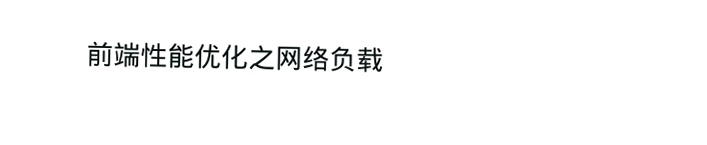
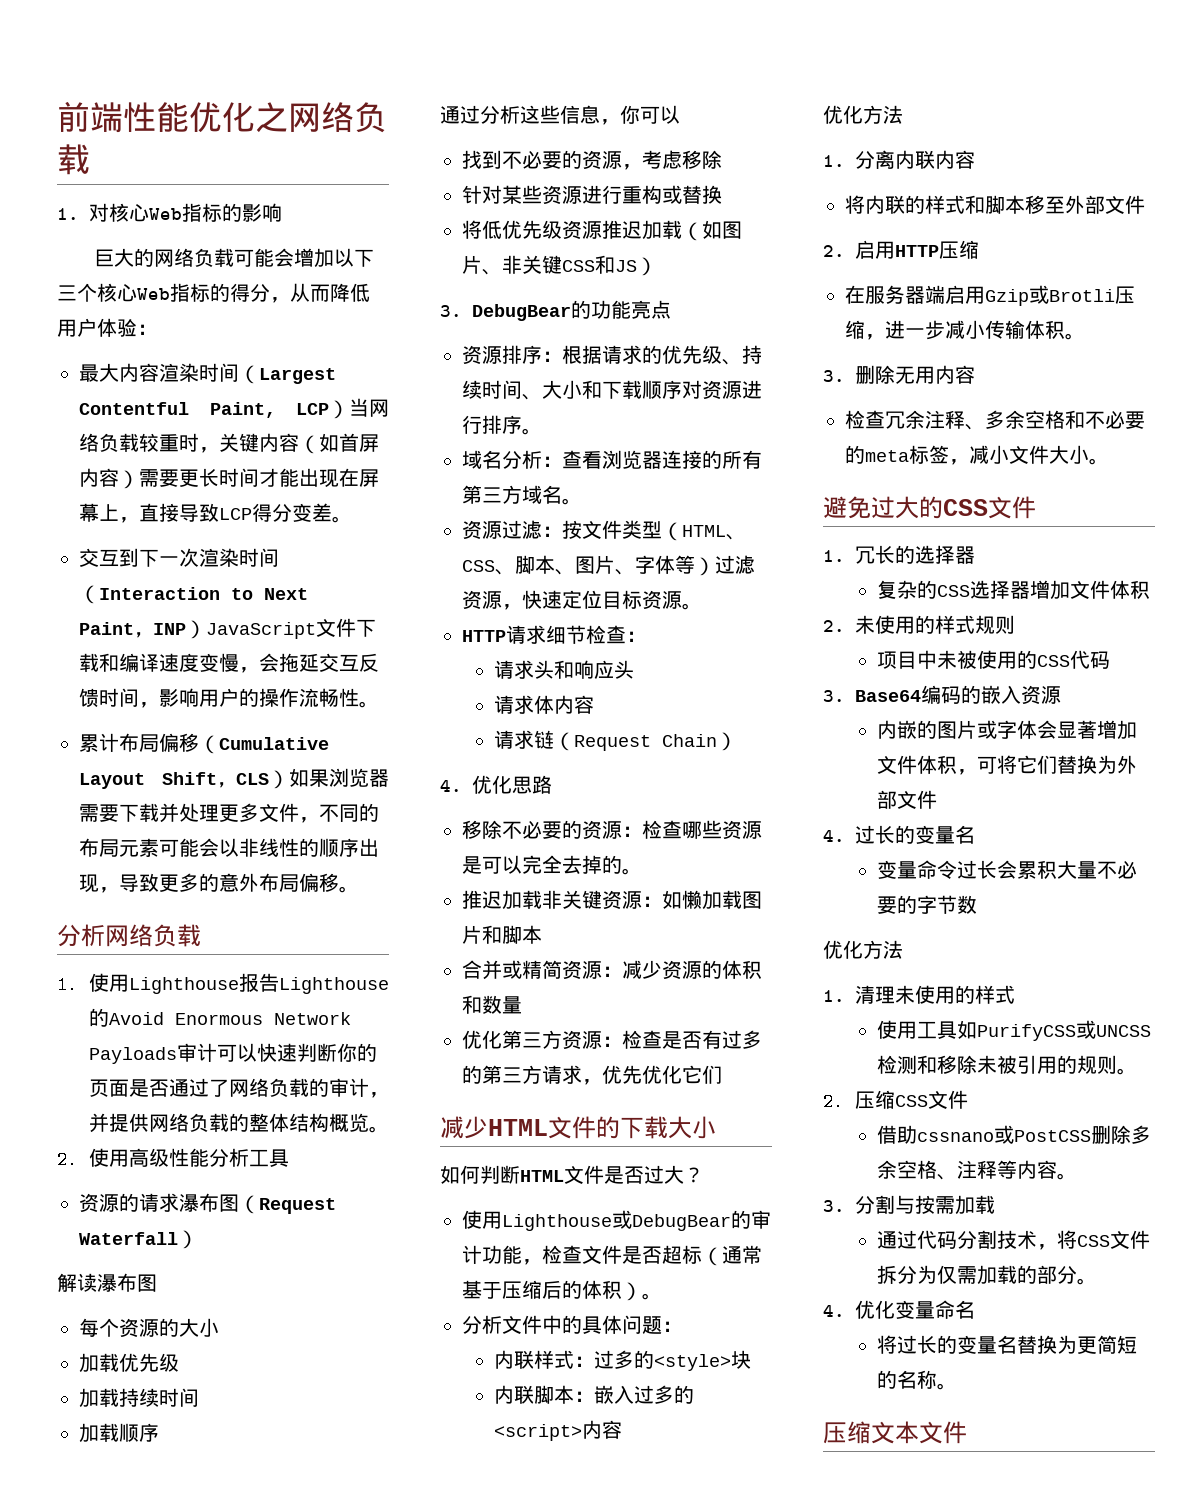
+ 1.对核心Web指标的影响
+ 巨大的网络负载可能会增加以下三个核心Web指标的得分，从而降低用户体验：
+ 最大内容渲染时间（Largest Contentful Paint, LCP）当网络负载较重时，关键内容（如首屏内容）需要更长时间才能出现在屏幕上，直接导致LCP得分变差。
+ 交互到下一次渲染时间（Interaction to Next Paint，INP）JavaScript文件下载和编译速度变慢，会拖延交互反馈时间，影响用户的操作流畅性。
+ 累计布局偏移（Cumulative Layout Shift，CLS）如果浏览器需要下载并处理更多文件，不同的布局元素可能会以非线性的顺序出现，导致更多的意外布局偏移。
+ 分析网络负载
+ 1.使用Lighthouse报告Lighthouse的Avoid Enormous Network Payloads审计可以快速判断你的页面是否通过了网络负载的审计，并提供网络负载的整体结构概览。
+ 2.使用高级性能分析工具
+ 资源的请求瀑布图（Request Waterfall）
+ 解读瀑布图
+ 每个资源的大小
+ 加载优先级
+ 加载持续时间
+ 加载顺序
+ 通过分析这些信息，你可以
+ 找到不必要的资源，考虑移除
+ 针对某些资源进行重构或替换
+ 将低优先级资源推迟加载（如图片、非关键CSS和JS）
+ 3. DebugBear的功能亮点
+ 资源排序：根据请求的优先级、持续时间、大小和下载顺序对资源进行排序。
+ 域名分析：查看浏览器连接的所有第三方域名。
+ 资源过滤：按文件类型（HTML、CSS、脚本、图片、字体等）过滤资源，快速定位目标资源。
+ HTTP请求细节检查：
+ 请求头和响应头
+ 请求体内容
+ 请求链（Request Chain）
+ 4.优化思路
+ 移除不必要的资源：检查哪些资源是可以完全去掉的。
+ 推迟加载非关键资源：如懒加载图片和脚本
+ 合并或精简资源：减少资源的体积和数量
+ 优化第三方资源：检查是否有过多的第三方请求，优先优化它们
+ 减少HTML文件的下载大小
+ 如何判断HTML文件是否过大？
+ 使用Lighthouse或DebugBear的审计功能，检查文件是否超标（通常基于压缩后的体积）。
+ 分析文件中的具体问题：
+ 内联样式：过多的<style>块
+ 内联脚本：嵌入过多的<script>内容
+ 优化方法
+ 1.分离内联内容
+ 将内联的样式和脚本移至外部文件
+ 2.启用HTTP压缩
+ 在服务器端启用Gzip或Brotli压缩，进一步减小传输体积。
+ 3.删除无用内容
+ 检查冗余注释、多余空格和不必要的meta标签，减小文件大小。
+ 避免过大的CSS文件
+ 1.冗长的选择器
+ 复杂的CSS选择器增加文件体积
+ 2.未使用的样式规则
+ 项目中未被使用的CSS代码
+ 3. Base64编码的嵌入资源
+ 内嵌的图片或字体会显著增加文件体积，可将它们替换为外部文件
+ 4.过长的变量名
+ 变量命令过长会累积大量不必要的字节数
+ 优化方法
+ 1.清理未使用的样式
+ 使用工具如PurifyCSS或UNCSS检测和移除未被引用的规则。
+ 2.压缩CSS文件
+ 借助cssnano或PostCSS删除多余空格、注释等内容。
+ 3.分割与按需加载
+ 通过代码分割技术，将CSS文件拆分为仅需加载的部分。
+ 4.优化变量命名
+ 将过长的变量名替换为更简短的名称。
+ 压缩文本文件

